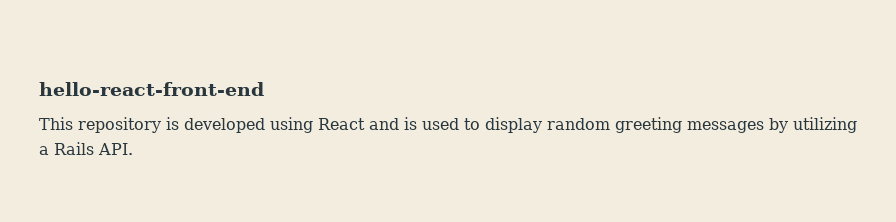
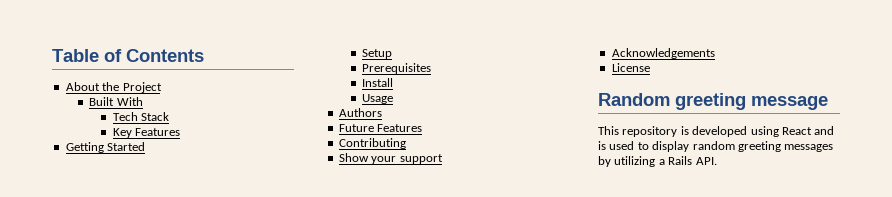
- hello-react-front-end
+ Table of Contents
+ About the Project
+ Built With
+ Tech Stack
+ Key Features
+ Getting Started
+ Setup
+ Prerequisites
+ Install
+ Usage
+ Authors
+ Future Features
+ Contributing
+ Show your support
+ Acknowledgements
+ License
+ Random greeting message

